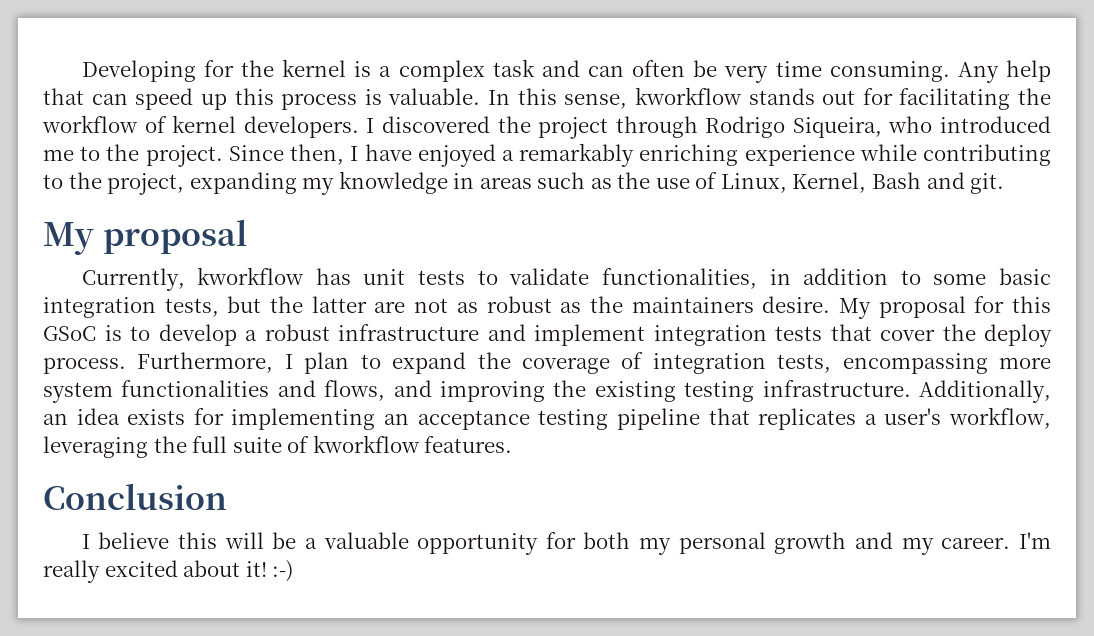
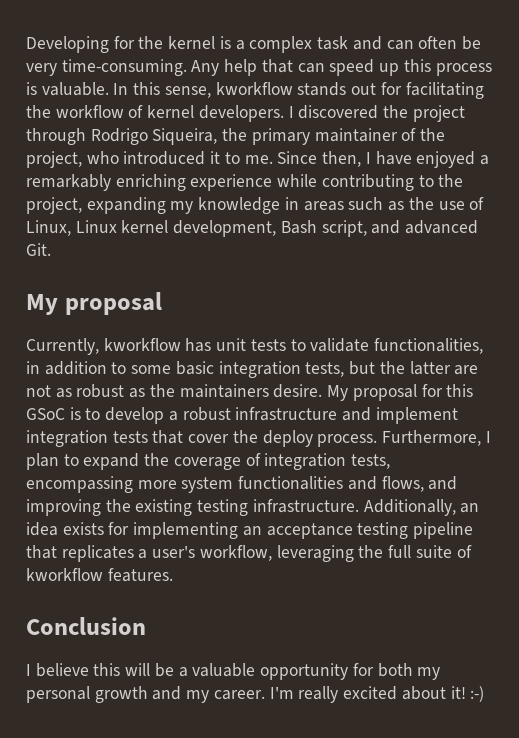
- Developing for the kernel is a complex task and can often be very time consuming.
+ Developing for the kernel is a complex task and can often be very time-consuming.
- I discovered the project through Rodrigo Siqueira, who introduced me to the project.
+ I discovered the project through Rodrigo Siqueira, the primary maintainer of the project, who introduced it to me.
- Since then, I have enjoyed a remarkably enriching experience while contributing to the project, expanding my knowledge in areas such as the use of Linux, Kernel, Bash and git.
+ Since then, I have enjoyed a remarkably enriching experience while contributing to the project, expanding my knowledge in areas such as the use of Linux, Linux kernel development, Bash script, and advanced Git.

